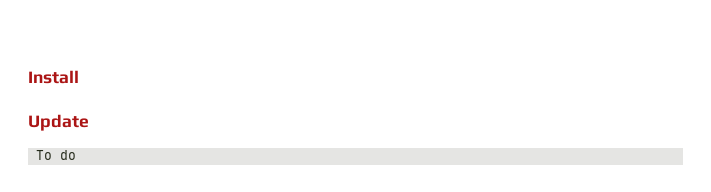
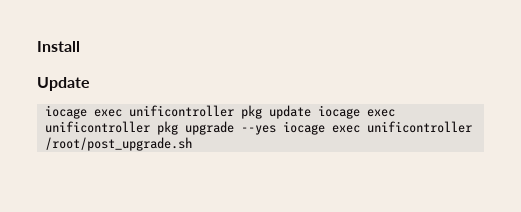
- To do
+ iocage exec unificontroller pkg update iocage exec unificontroller pkg upgrade --yes iocage exec unificontroller /root/post_upgrade.sh

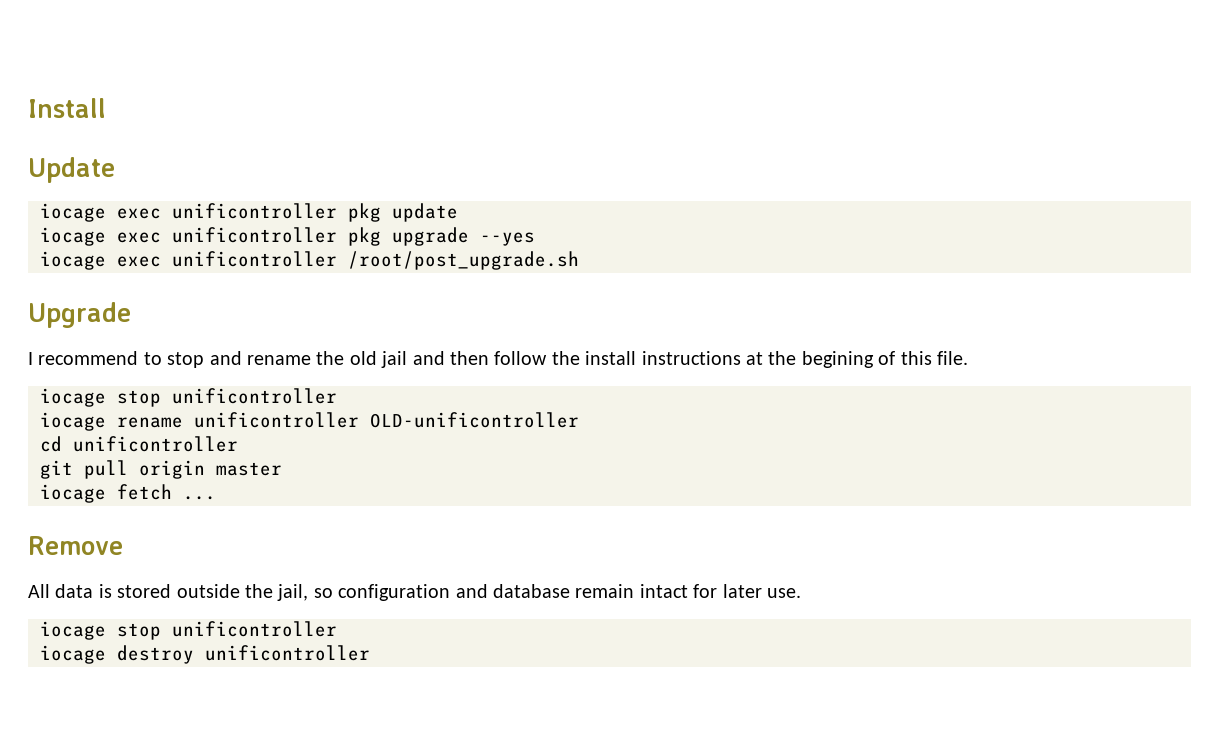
- iocage exec unificontroller pkg update iocage exec unificontroller pkg upgrade --yes iocage exec unificontroller /root/post_upgrade.sh
+ iocage exec unificontroller pkg update
+ iocage exec unificontroller pkg upgrade --yes
+ iocage exec unificontroller /root/post_upgrade.sh
+ Upgrade
+ I recommend to stop and rename the old jail and then follow the install instructions at the begining of this file.
+ iocage stop unificontroller
+ iocage rename unificontroller OLD-unificontroller
+ cd unificontroller
+ git pull origin master
+ iocage fetch ...
+ Remove
+ All data is stored outside the jail, so configuration and database remain intact for later use.
+ iocage stop unificontroller
+ iocage destroy unificontroller

